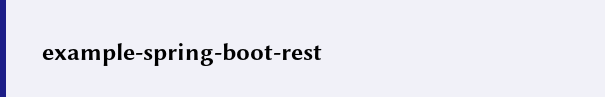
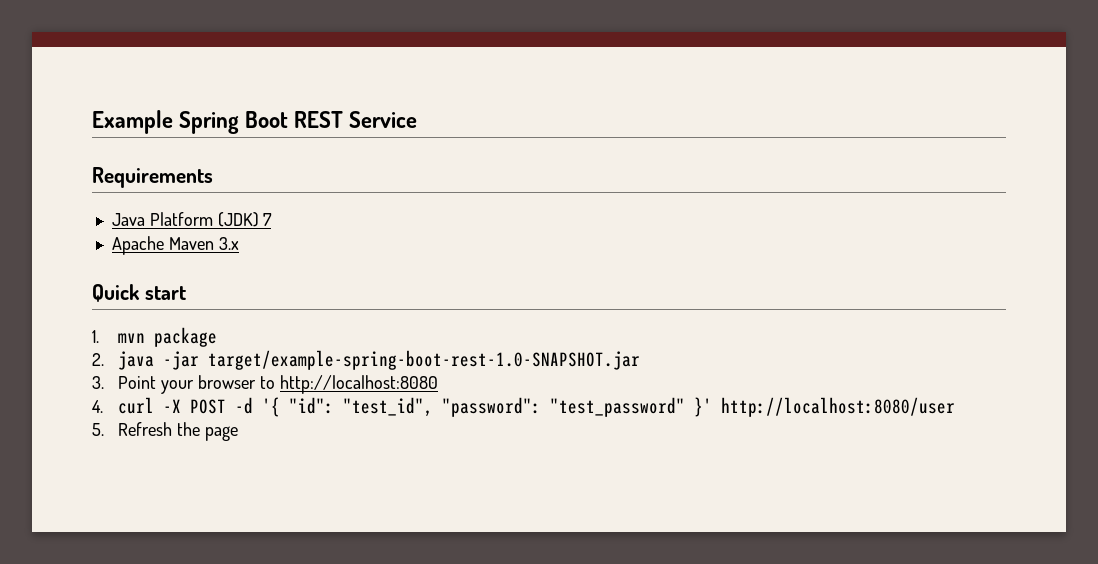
- example-spring-boot-rest
+ Example Spring Boot REST Service
+ Requirements
+ Java Platform (JDK) 7
+ Apache Maven 3.x
+ Quick start
+ 1. mvn package
+ 2. java -jar target/example-spring-boot-rest-1.0-SNAPSHOT.jar
+ 3. Point your browser to http://localhost:8080
+ 4. curl -X POST -d '{ "id": "test_id", "password": "test_password" }' http://localhost:8080/user
+ 5. Refresh the page

